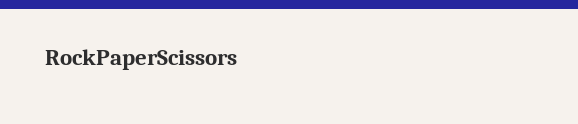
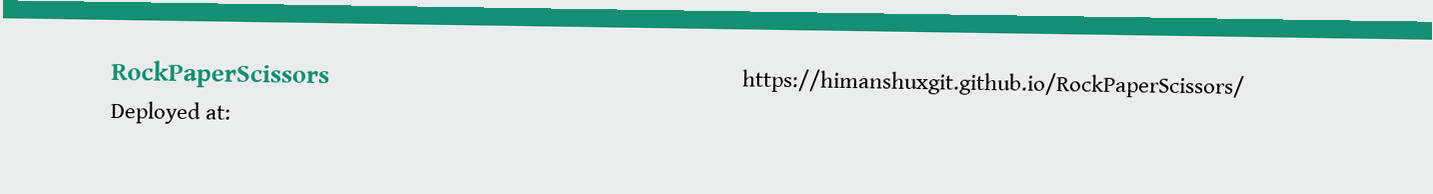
+ Deployed at: https://himanshuxgit.github.io/RockPaperScissors/

